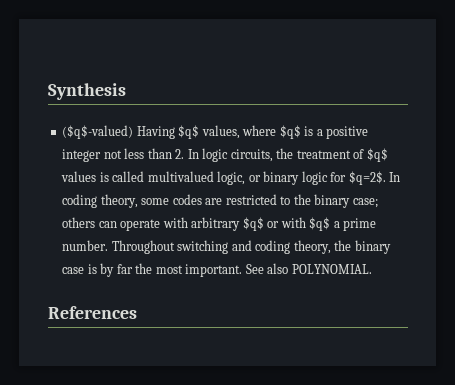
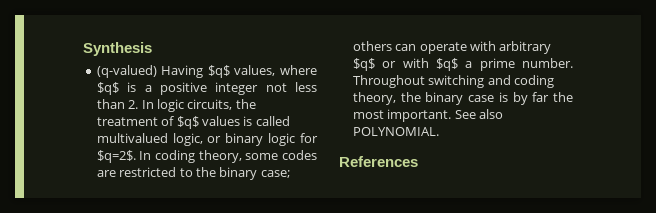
- ($q$-valued) Having $q$ values, where $q$ is a positive integer not less than 2. In logic circuits, the treatment of $q$ values is called multivalued logic, or binary logic for $q=2$.
+ (q-valued) Having $q$ values, where $q$ is a positive integer not less than 2. In logic circuits, the treatment of $q$ values is called multivalued logic, or binary logic for $q=2$.

